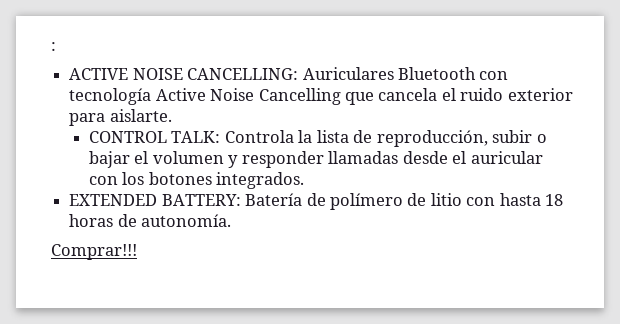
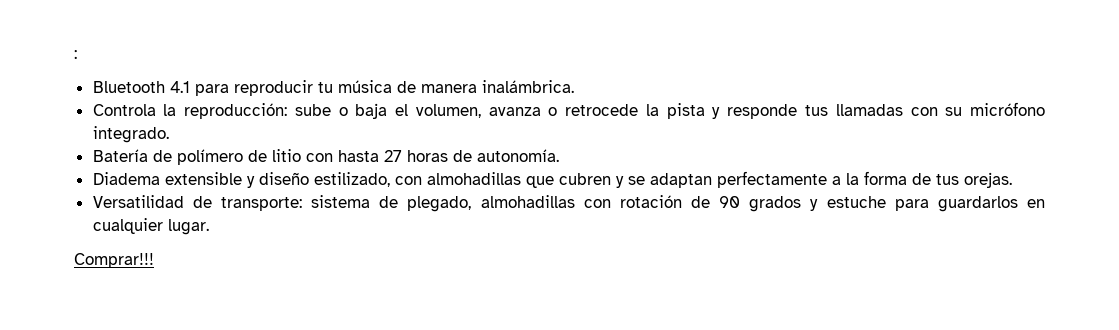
- ACTIVE NOISE CANCELLING: Auriculares Bluetooth con tecnología Active Noise Cancelling que cancela el ruido exterior para aislarte.
- CONTROL TALK: Controla la lista de reproducción, subir o bajar el volumen y responder llamadas desde el auricular con los botones integrados.
- EXTENDED BATTERY: Batería de polímero de litio con hasta 18 horas de autonomía.
+ Bluetooth 4.1 para reproducir tu música de manera inalámbrica.
+ Controla la reproducción: sube o baja el volumen, avanza o retrocede la pista y responde tus llamadas con su micrófono integrado.
+ Batería de polímero de litio con hasta 27 horas de autonomía.
+ Diadema extensible y diseño estilizado, con almohadillas que cubren y se adaptan perfectamente a la forma de tus orejas.
+ Versatilidad de transporte: sistema de plegado, almohadillas con rotación de 90 grados y estuche para guardarlos en cualquier lugar.

